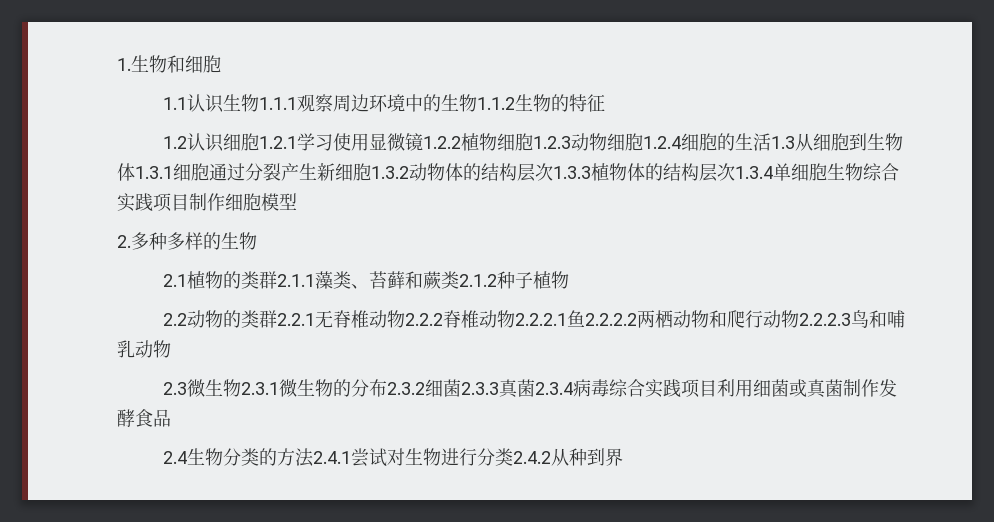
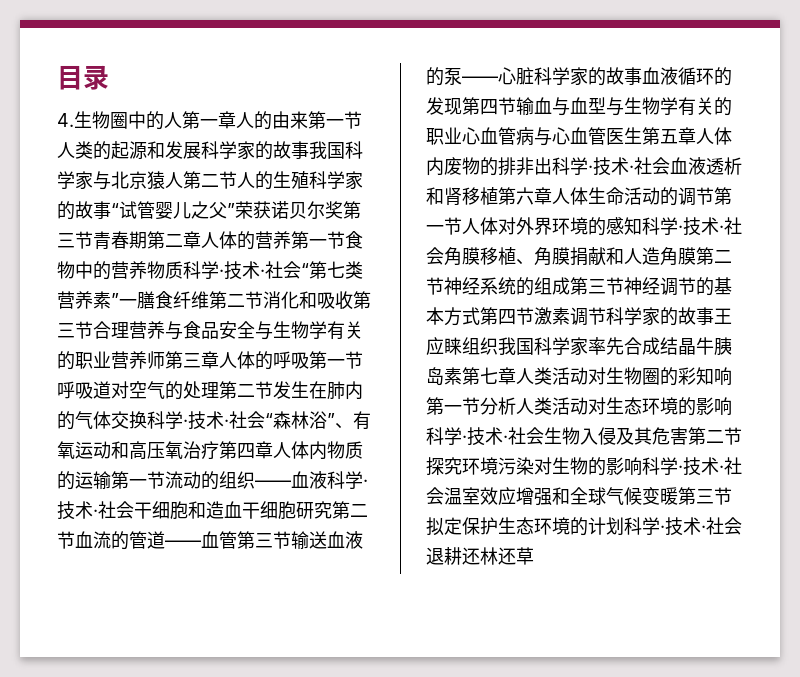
- 1.生物和细胞
- 1.1认识生物1.1.1观察周边环境中的生物1.1.2生物的特征
- 1.2认识细胞1.2.1学习使用显微镜1.2.2植物细胞1.2.3动物细胞1.2.4细胞的生活1.3从细胞到生物体1.3.1细胞通过分裂产生新细胞1.3.2动物体的结构层次1.3.3植物体的结构层次1.3.4单细胞生物综合实践项目制作细胞模型
- 2.多种多样的生物
- 2.1植物的类群2.1.1藻类、苔藓和蕨类2.1.2种子植物
- 2.2动物的类群2.2.1无脊椎动物2.2.2脊椎动物2.2.2.1鱼2.2.2.2两栖动物和爬行动物2.2.2.3鸟和哺乳动物
- 2.3微生物2.3.1微生物的分布2.3.2细菌2.3.3真菌2.3.4病毒综合实践项目利用细菌或真菌制作发酵食品
- 2.4生物分类的方法2.4.1尝试对生物进行分类2.4.2从种到界
+ 目录
+ 4.生物圈中的人第一章人的由来第一节人类的起源和发展科学家的故事我国科学家与北京猿人第二节人的生殖科学家的故事“试管婴儿之父”荣获诺贝尔奖第三节青春期第二章人体的营养第一节食物中的营养物质科学·技术·社会“第七类营养素”一膳食纤维第二节消化和吸收第三节合理营养与食品安全与生物学有关的职业营养师第三章人体的呼吸第一节呼吸道对空气的处理第二节发生在肺内的气体交换科学·技术·社会“森林浴”、有氧运动和高压氧治疗第四章人体内物质的运输第一节流动的组织——血液科学·技术·社会干细胞和造血干细胞研究第二节血流的管道——血管第三节输送血液的泵——心脏科学家的故事血液循环的发现第四节输血与血型与生物学有关的职业心血管病与心血管医生第五章人体内废物的排非出科学·技术·社会血液透析和肾移植第六章人体生命活动的调节第一节人体对外界环境的感知科学·技术·社会角膜移植、角膜捐献和人造角膜第二节神经系统的组成第三节神经调节的基本方式第四节激素调节科学家的故事王应睐组织我国科学家率先合成结晶牛胰岛素第七章人类活动对生物圈的彩知响第一节分析人类活动对生态环境的影响科学·技术·社会生物入侵及其危害第二节探究环境污染对生物的影响科学·技术·社会温室效应增强和全球气候变暖第三节拟定保护生态环境的计划科学·技术·社会退耕还林还草

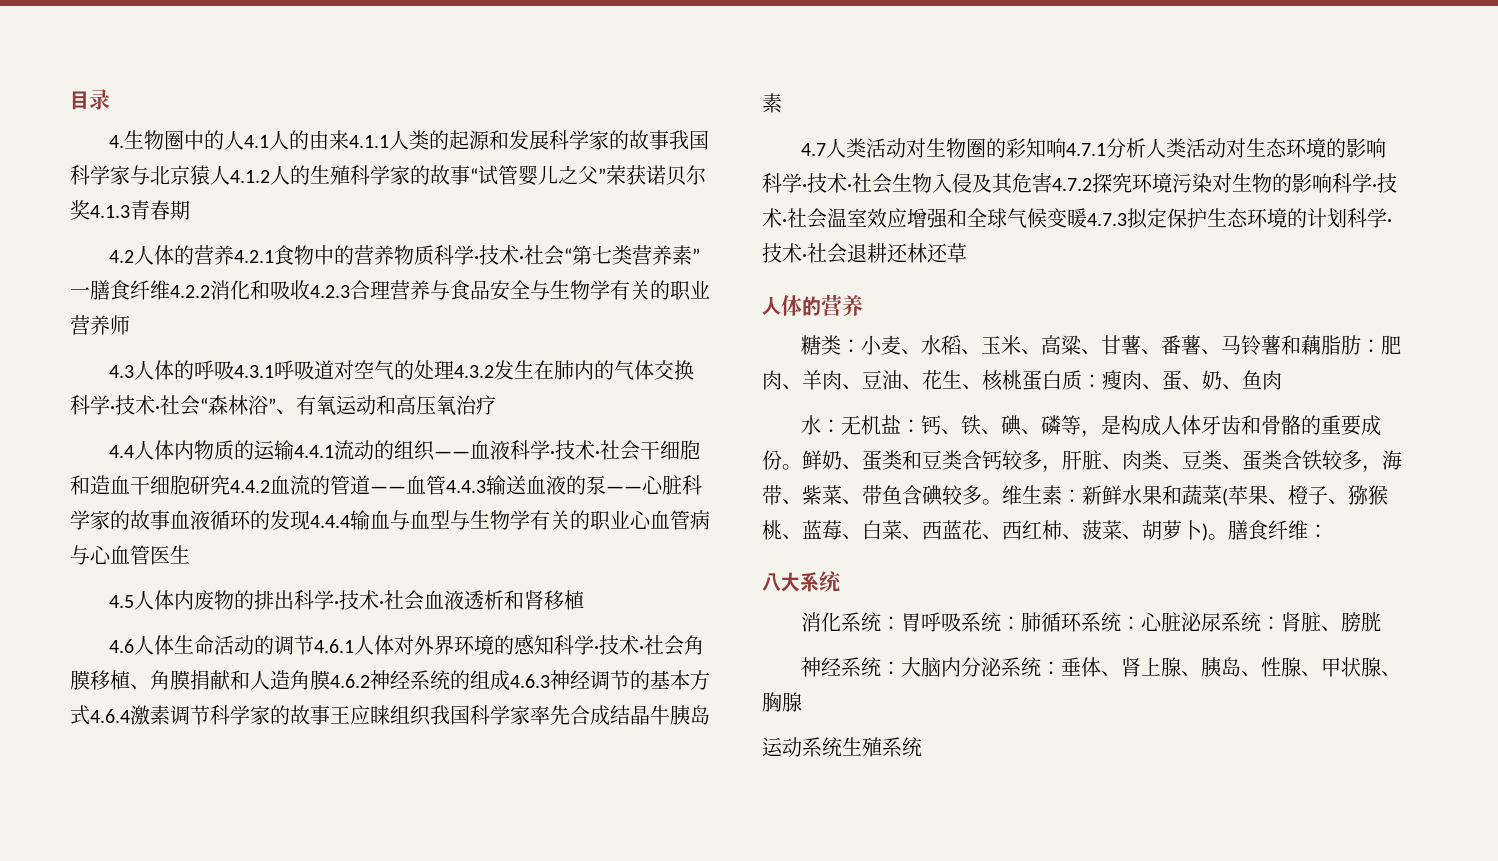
- 4.生物圈中的人第一章人的由来第一节人类的起源和发展科学家的故事我国科学家与北京猿人第二节人的生殖科学家的故事“试管婴儿之父”荣获诺贝尔奖第三节青春期第二章人体的营养第一节食物中的营养物质科学·技术·社会“第七类营养素”一膳食纤维第二节消化和吸收第三节合理营养与食品安全与生物学有关的职业营养师第三章人体的呼吸第一节呼吸道对空气的处理第二节发生在肺内的气体交换科学·技术·社会“森林浴”、有氧运动和高压氧治疗第四章人体内物质的运输第一节流动的组织——血液科学·技术·社会干细胞和造血干细胞研究第二节血流的管道——血管第三节输送血液的泵——心脏科学家的故事血液循环的发现第四节输血与血型与生物学有关的职业心血管病与心血管医生第五章人体内废物的排非出科学·技术·社会血液透析和肾移植第六章人体生命活动的调节第一节人体对外界环境的感知科学·技术·社会角膜移植、角膜捐献和人造角膜第二节神经系统的组成第三节神经调节的基本方式第四节激素调节科学家的故事王应睐组织我国科学家率先合成结晶牛胰岛素第七章人类活动对生物圈的彩知响第一节分析人类活动对生态环境的影响科学·技术·社会生物入侵及其危害第二节探究环境污染对生物的影响科学·技术·社会温室效应增强和全球气候变暖第三节拟定保护生态环境的计划科学·技术·社会退耕还林还草
+ 4.生物圈中的人4.1人的由来4.1.1人类的起源和发展科学家的故事我国科学家与北京猿人4.1.2人的生殖科学家的故事“试管婴儿之父”荣获诺贝尔奖4.1.3青春期
+ 4.2人体的营养4.2.1食物中的营养物质科学·技术·社会“第七类营养素”一膳食纤维4.2.2消化和吸收4.2.3合理营养与食品安全与生物学有关的职业营养师
+ 4.3人体的呼吸4.3.1呼吸道对空气的处理4.3.2发生在肺内的气体交换科学·技术·社会“森林浴”、有氧运动和高压氧治疗
+ 4.4人体内物质的运输4.4.1流动的组织——血液科学·技术·社会干细胞和造血干细胞研究4.4.2血流的管道——血管4.4.3输送血液的泵——心脏科学家的故事血液循环的发现4.4.4输血与血型与生物学有关的职业心血管病与心血管医生
+ 4.5人体内废物的排出科学·技术·社会血液透析和肾移植
+ 4.6人体生命活动的调节4.6.1人体对外界环境的感知科学·技术·社会角膜移植、角膜捐献和人造角膜4.6.2神经系统的组成4.6.3神经调节的基本方式4.6.4激素调节科学家的故事王应睐组织我国科学家率先合成结晶牛胰岛素
+ 4.7人类活动对生物圈的彩知响4.7.1分析人类活动对生态环境的影响科学·技术·社会生物入侵及其危害4.7.2探究环境污染对生物的影响科学·技术·社会温室效应增强和全球气候变暖4.7.3拟定保护生态环境的计划科学·技术·社会退耕还林还草
+ 人体的营养
+ 糖类：小麦、水稻、玉米、高粱、甘薯、番薯、马铃薯和藕脂肪：肥肉、羊肉、豆油、花生、核桃蛋白质：瘦肉、蛋、奶、鱼肉
+ 水：无机盐：钙、铁、碘、磷等，是构成人体牙齿和骨骼的重要成份。鲜奶、蛋类和豆类含钙较多，肝脏、肉类、豆类、蛋类含铁较多，海带、紫菜、带鱼含碘较多。维生素：新鲜水果和蔬菜(苹果、橙子、猕猴桃、蓝莓、白菜、西蓝花、西红柿、菠菜、胡萝卜)。膳食纤维：
+ 八大系统
+ 消化系统：胃呼吸系统：肺循环系统：心脏泌尿系统：肾脏、膀胱
+ 神经系统：大脑内分泌系统：垂体、肾上腺、胰岛、性腺、甲状腺、胸腺
+ 运动系统生殖系统

